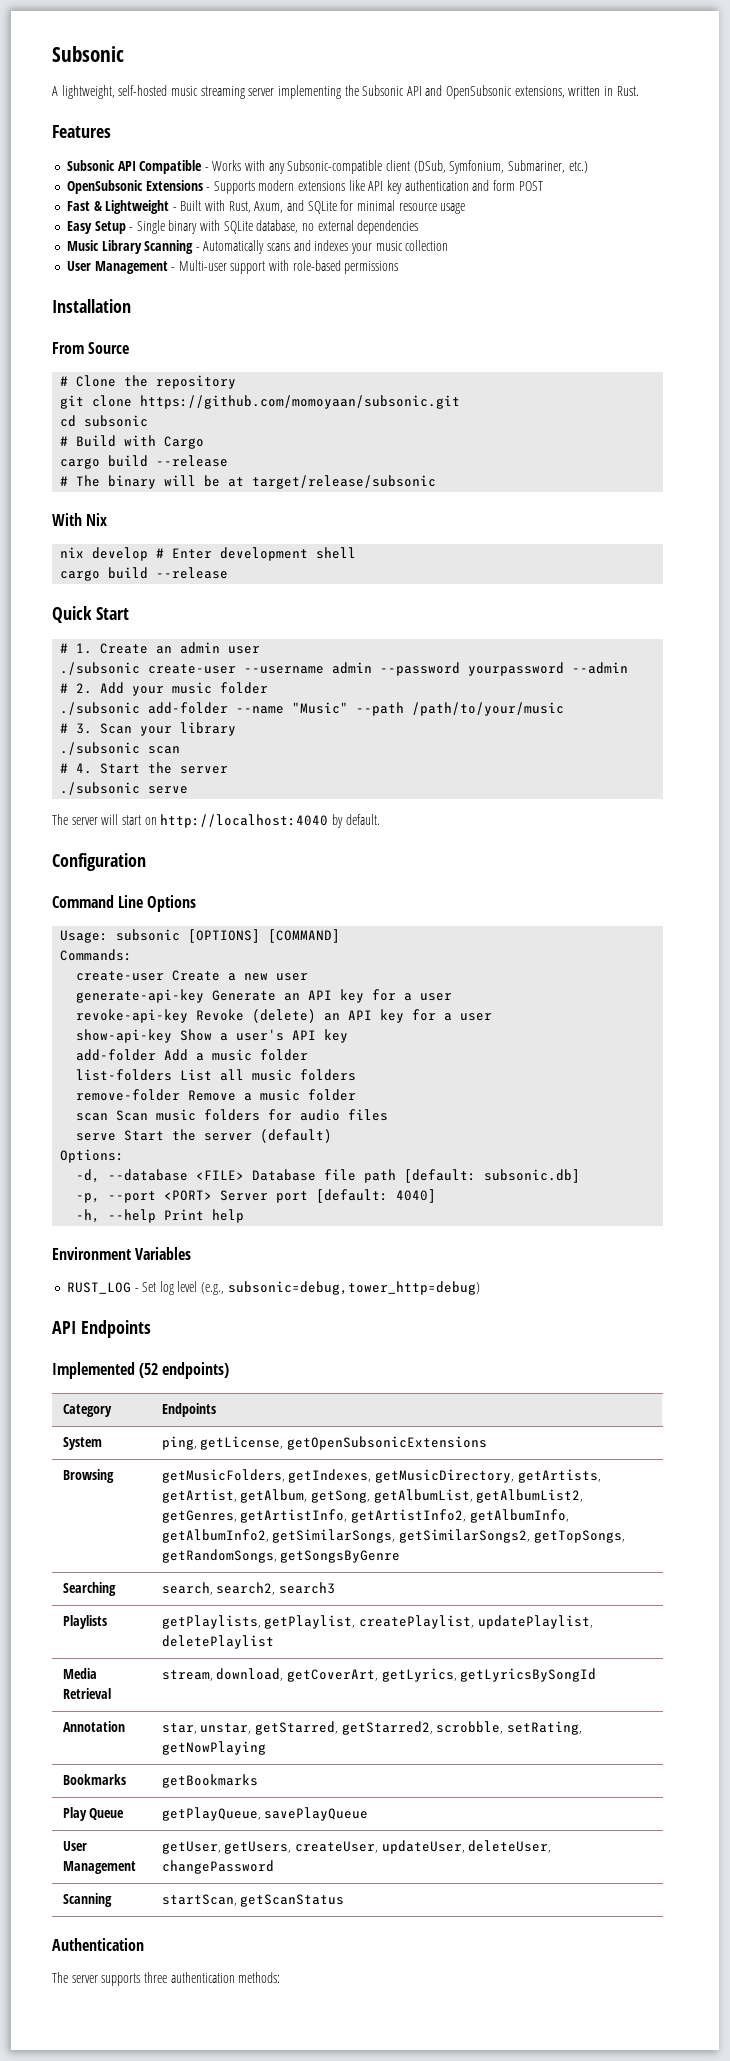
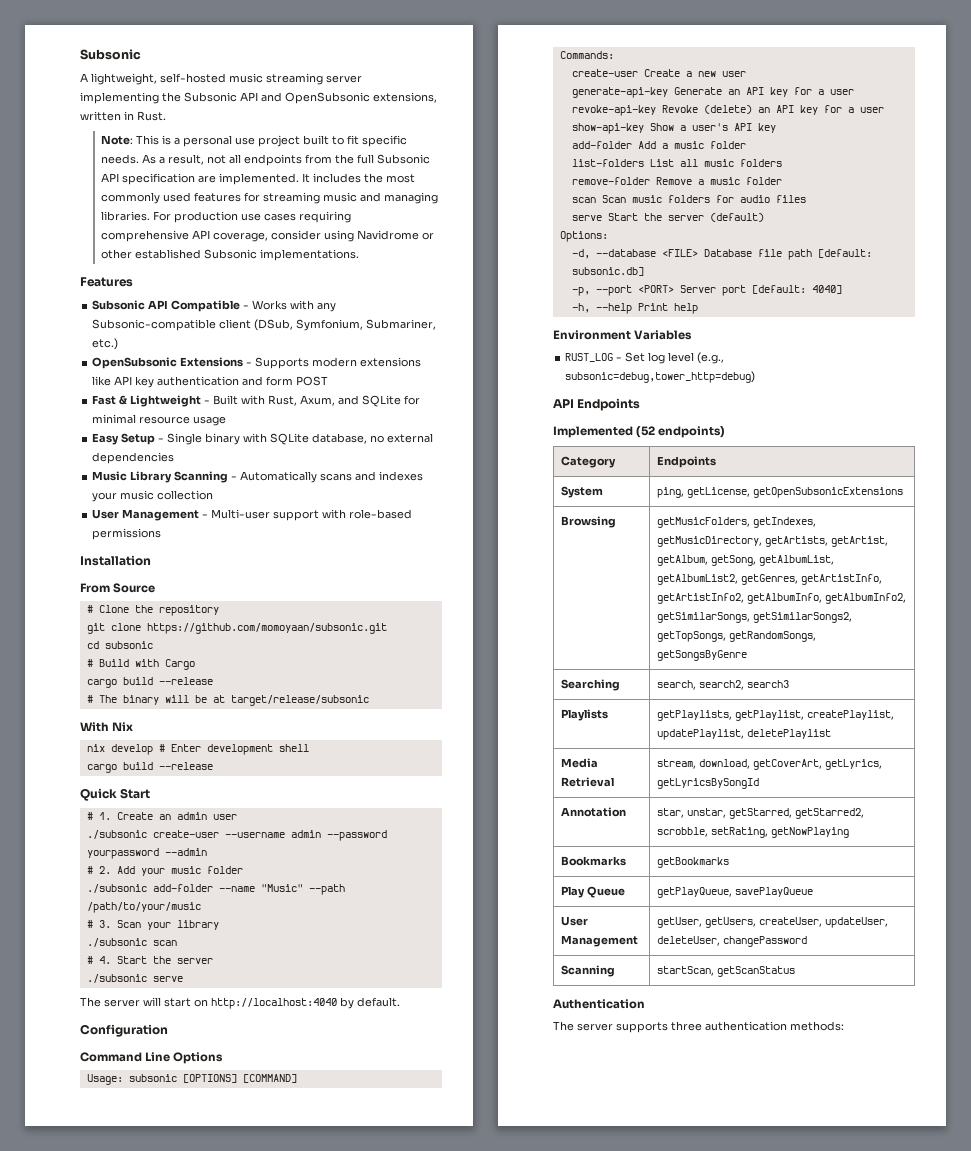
+ Note: This is a personal use project built to fit specific needs. As a result, not all endpoints from the full Subsonic API specification are implemented. It includes the most commonly used features for streaming music and managing libraries. For production use cases requiring comprehensive API coverage, consider using Navidrome or other established Subsonic implementations.

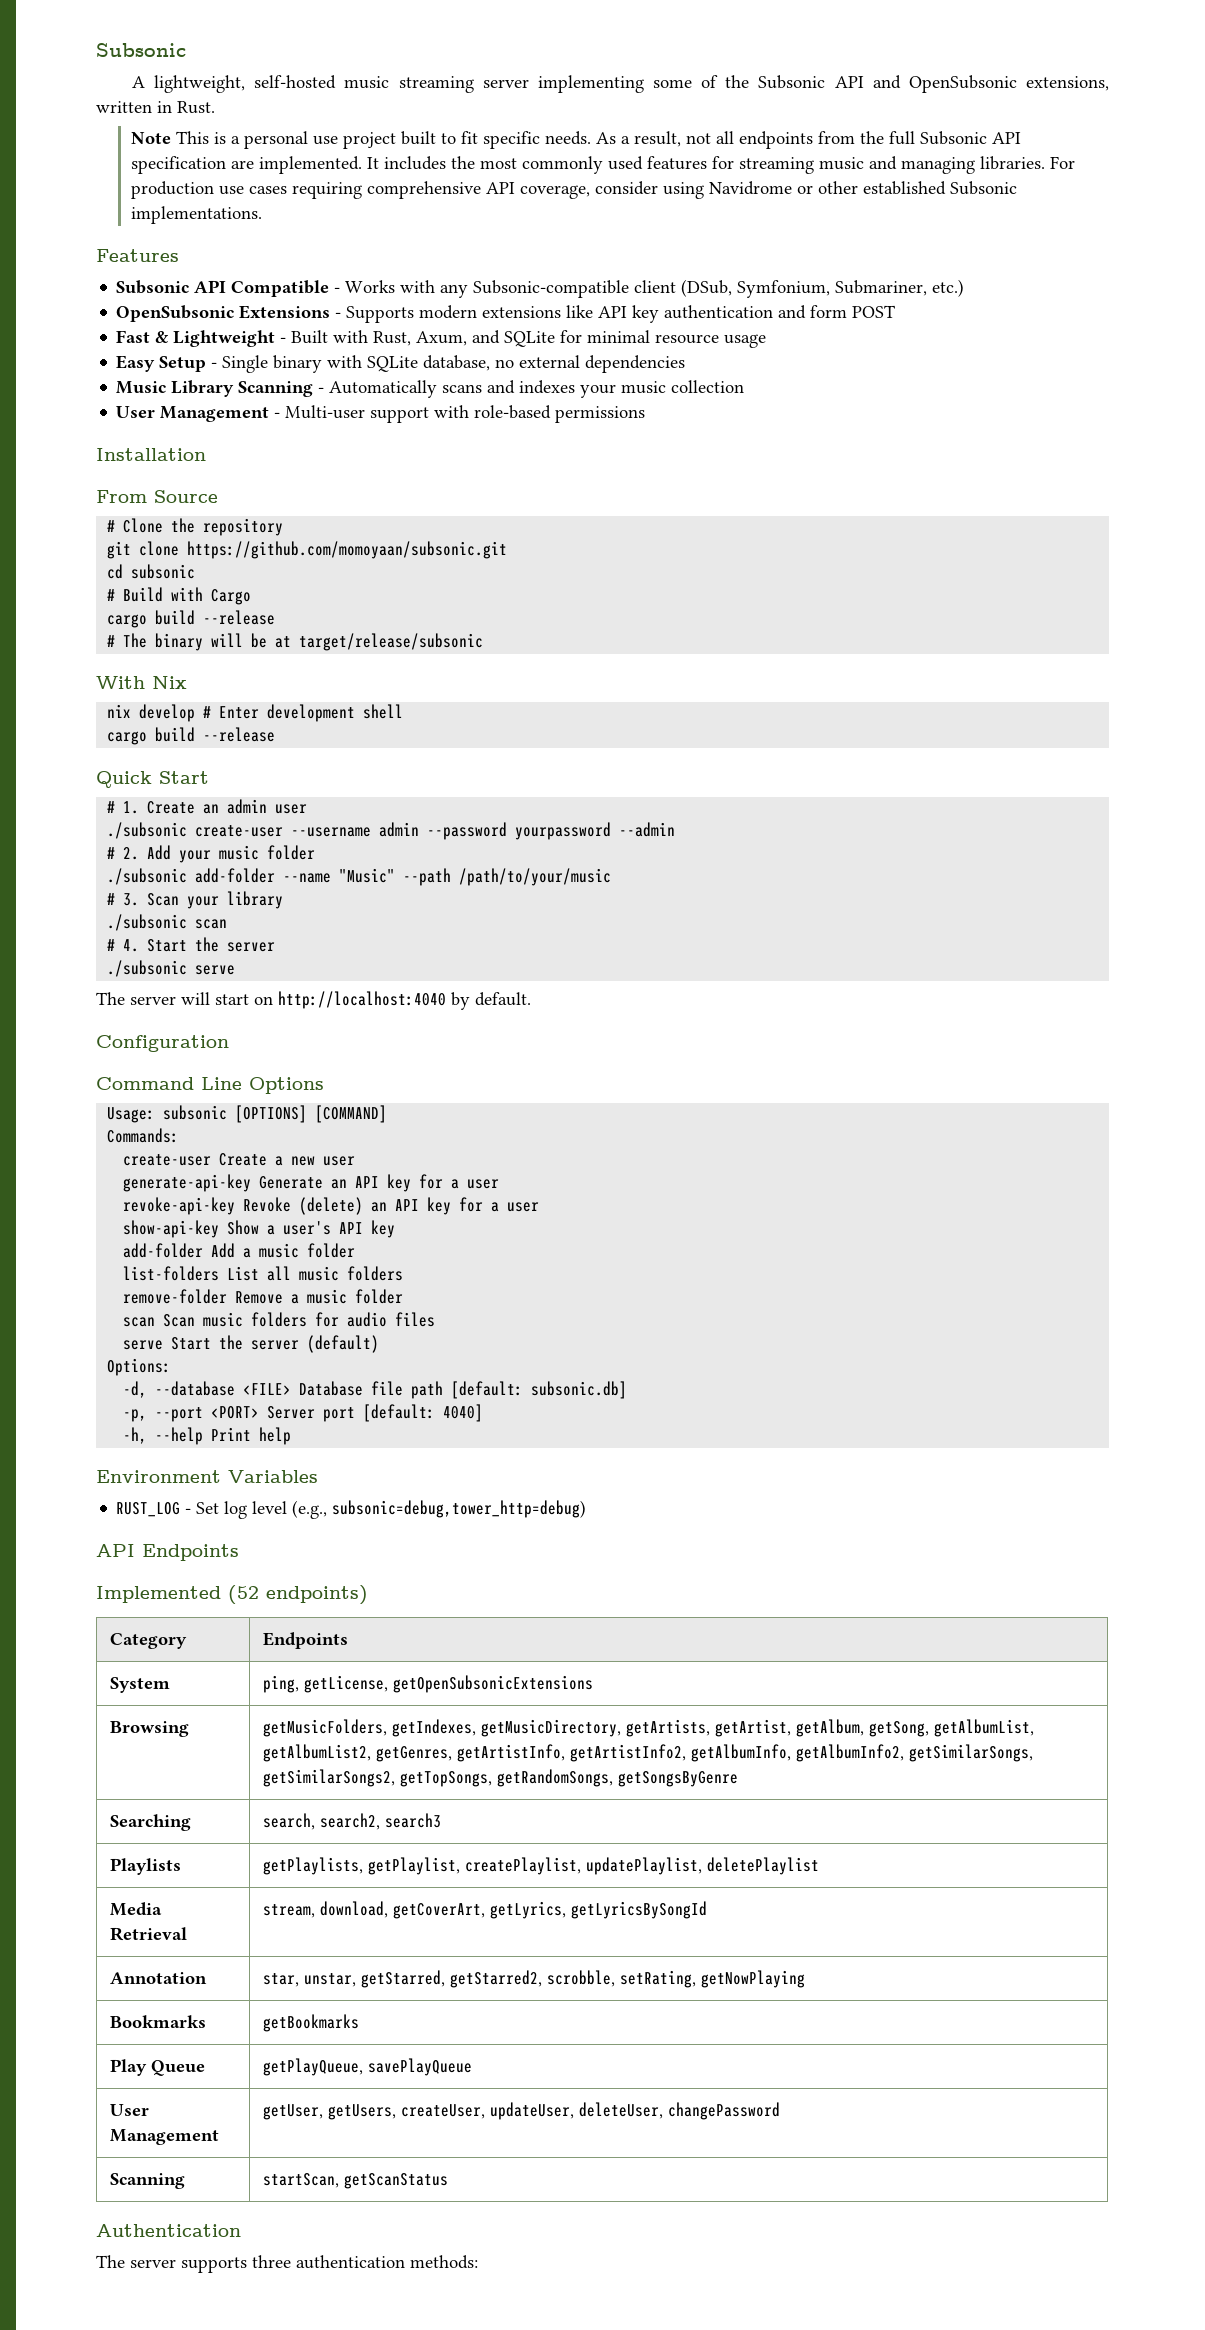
- A lightweight, self-hosted music streaming server implementing the Subsonic API and OpenSubsonic extensions, written in Rust.
+ A lightweight, self-hosted music streaming server implementing some of the Subsonic API and OpenSubsonic extensions, written in Rust.
- Note: This is a personal use project built to fit specific needs.
+ Note This is a personal use project built to fit specific needs.

